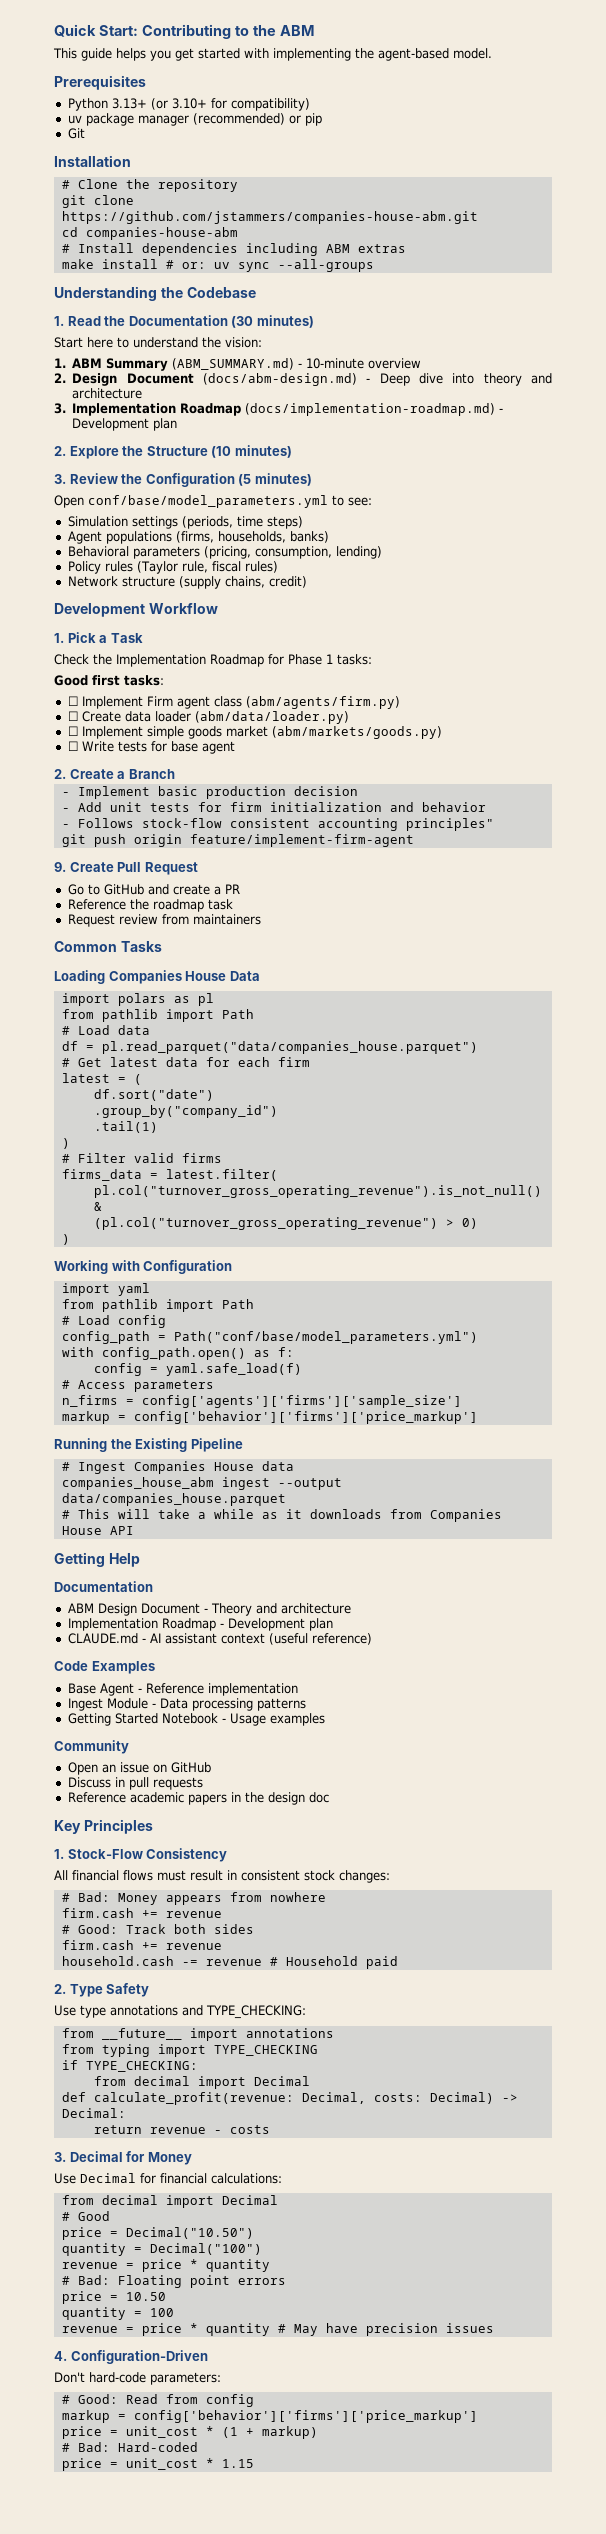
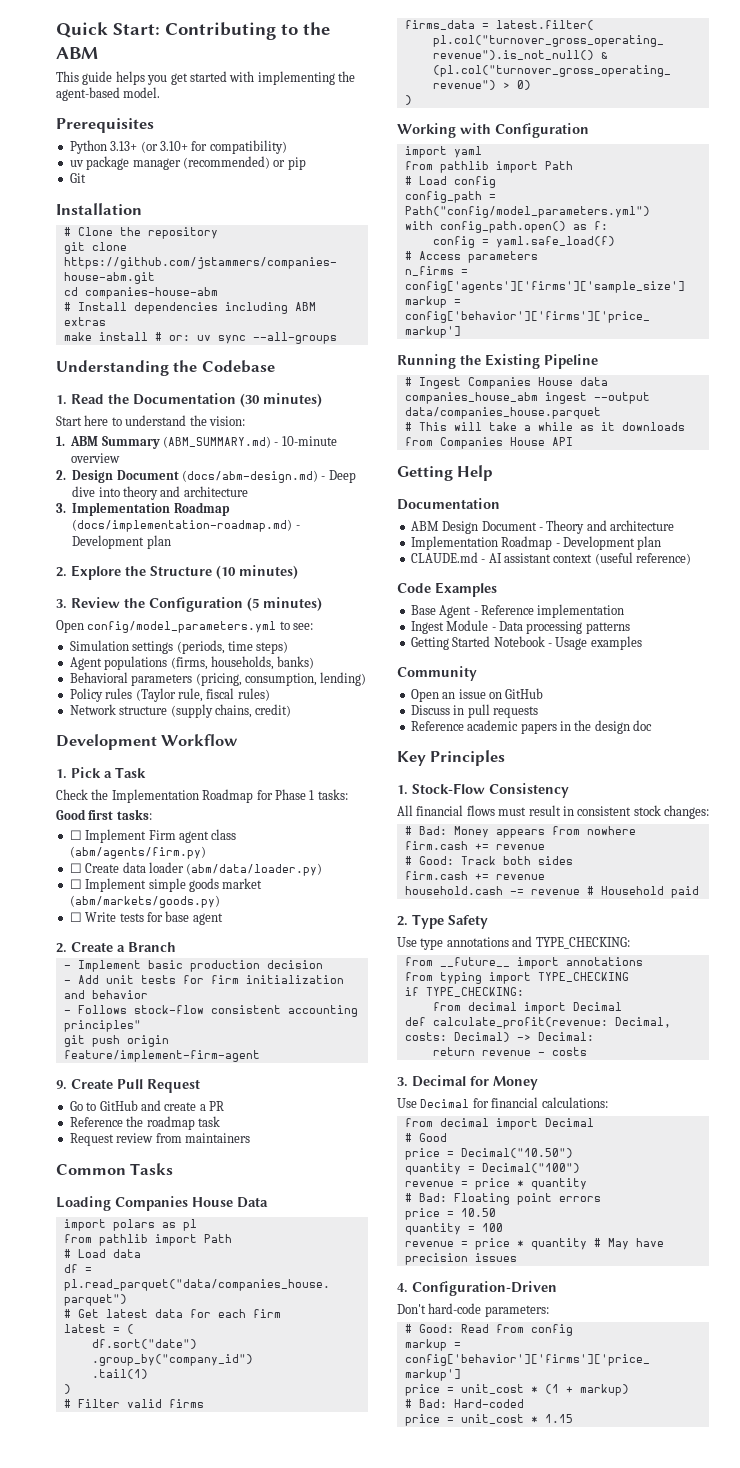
- Open conf/base/model_parameters.yml to see:
+ Open config/model_parameters.yml to see:
- config_path = Path("conf/base/model_parameters.yml")
+ config_path = Path("config/model_parameters.yml")

